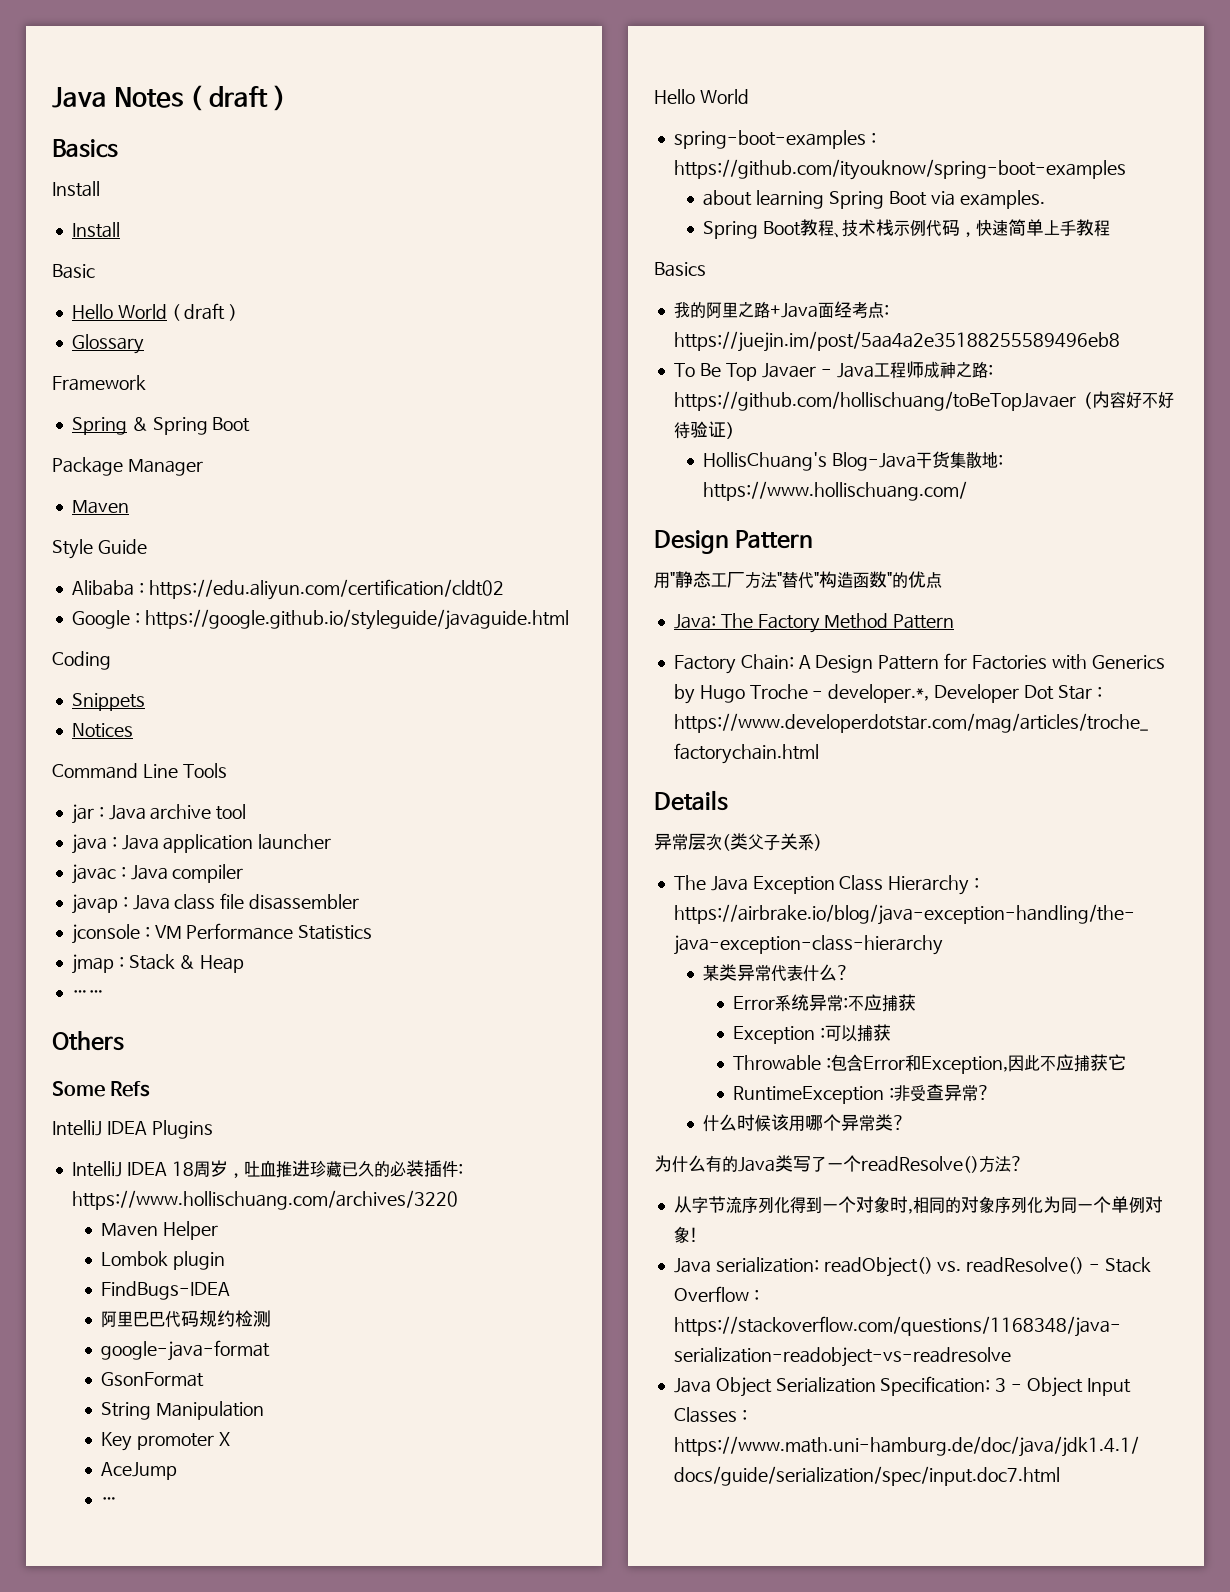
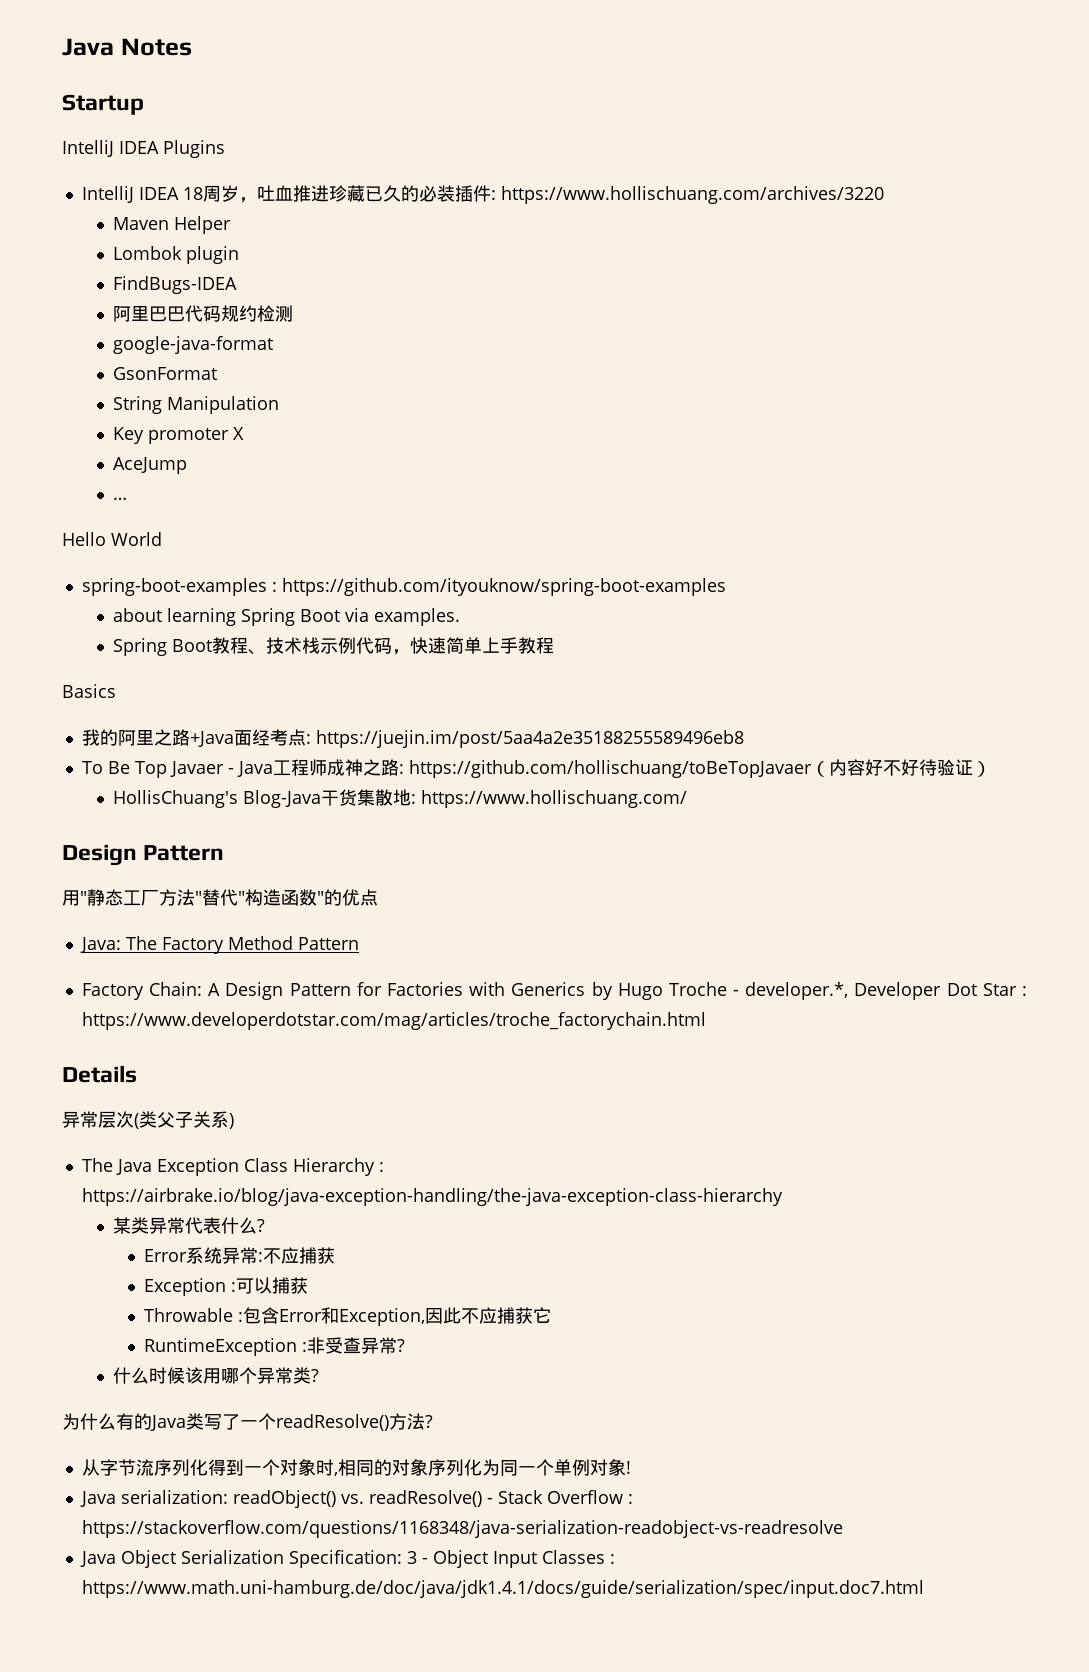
- Java Notes ( draft )
- Basics
- Install
- Install
- Basic
- Hello World ( draft )
- Glossary
- Framework
- Spring & Spring Boot
- Package Manager
- Maven
- Style Guide
- Alibaba : https://edu.aliyun.com/certification/cldt02
- Google : https://google.github.io/styleguide/javaguide.html
- Coding
- Snippets
- Notices
- Command Line Tools
- jar : Java archive tool
- java : Java application launcher
- javac : Java compiler
- javap : Java class file disassembler
- jconsole : VM Performance Statistics
- jmap : Stack & Heap
- ……
- Others
- Some Refs
+ Java Notes
+ Startup

